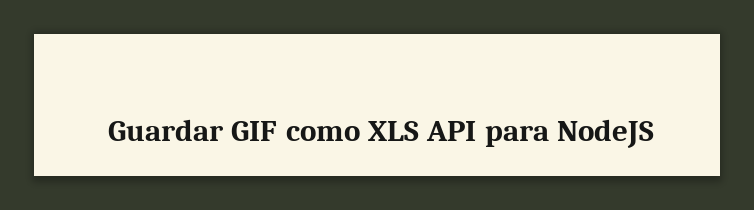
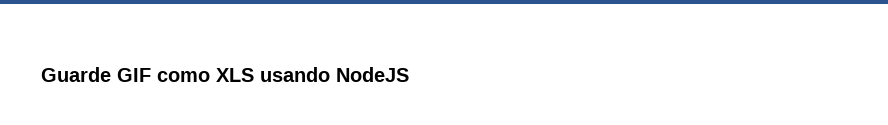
- Guardar GIF como XLS API para NodeJS
+ Guarde GIF como XLS usando NodeJS

